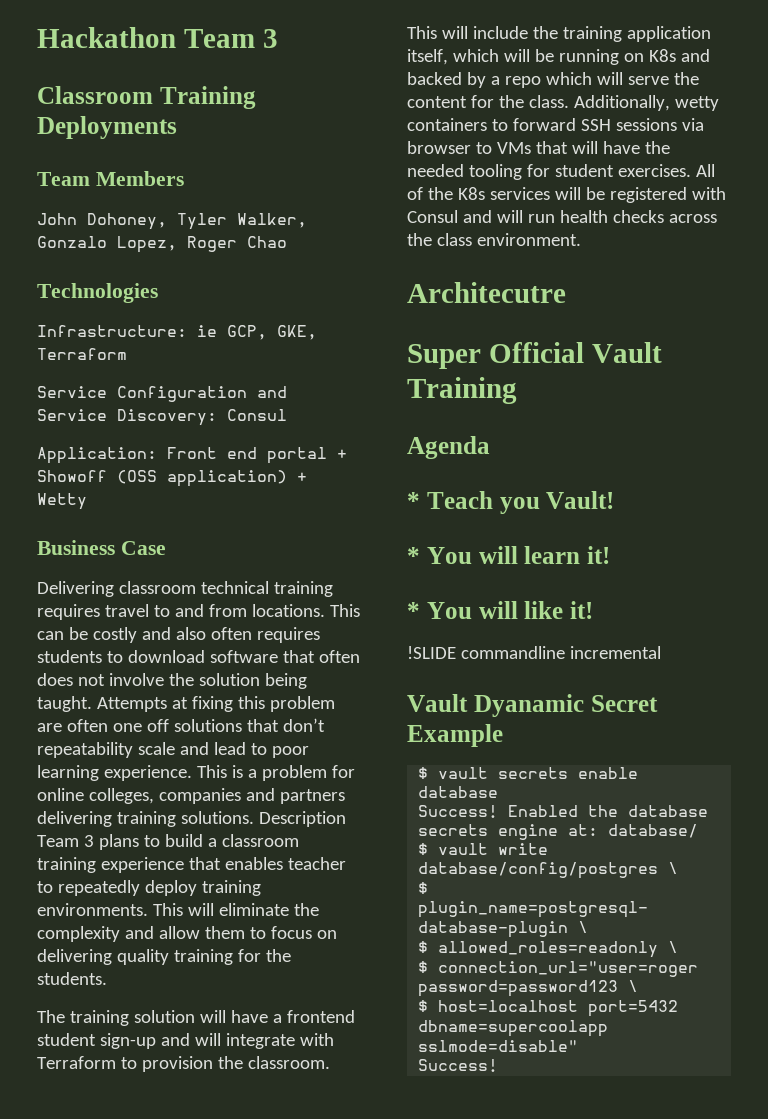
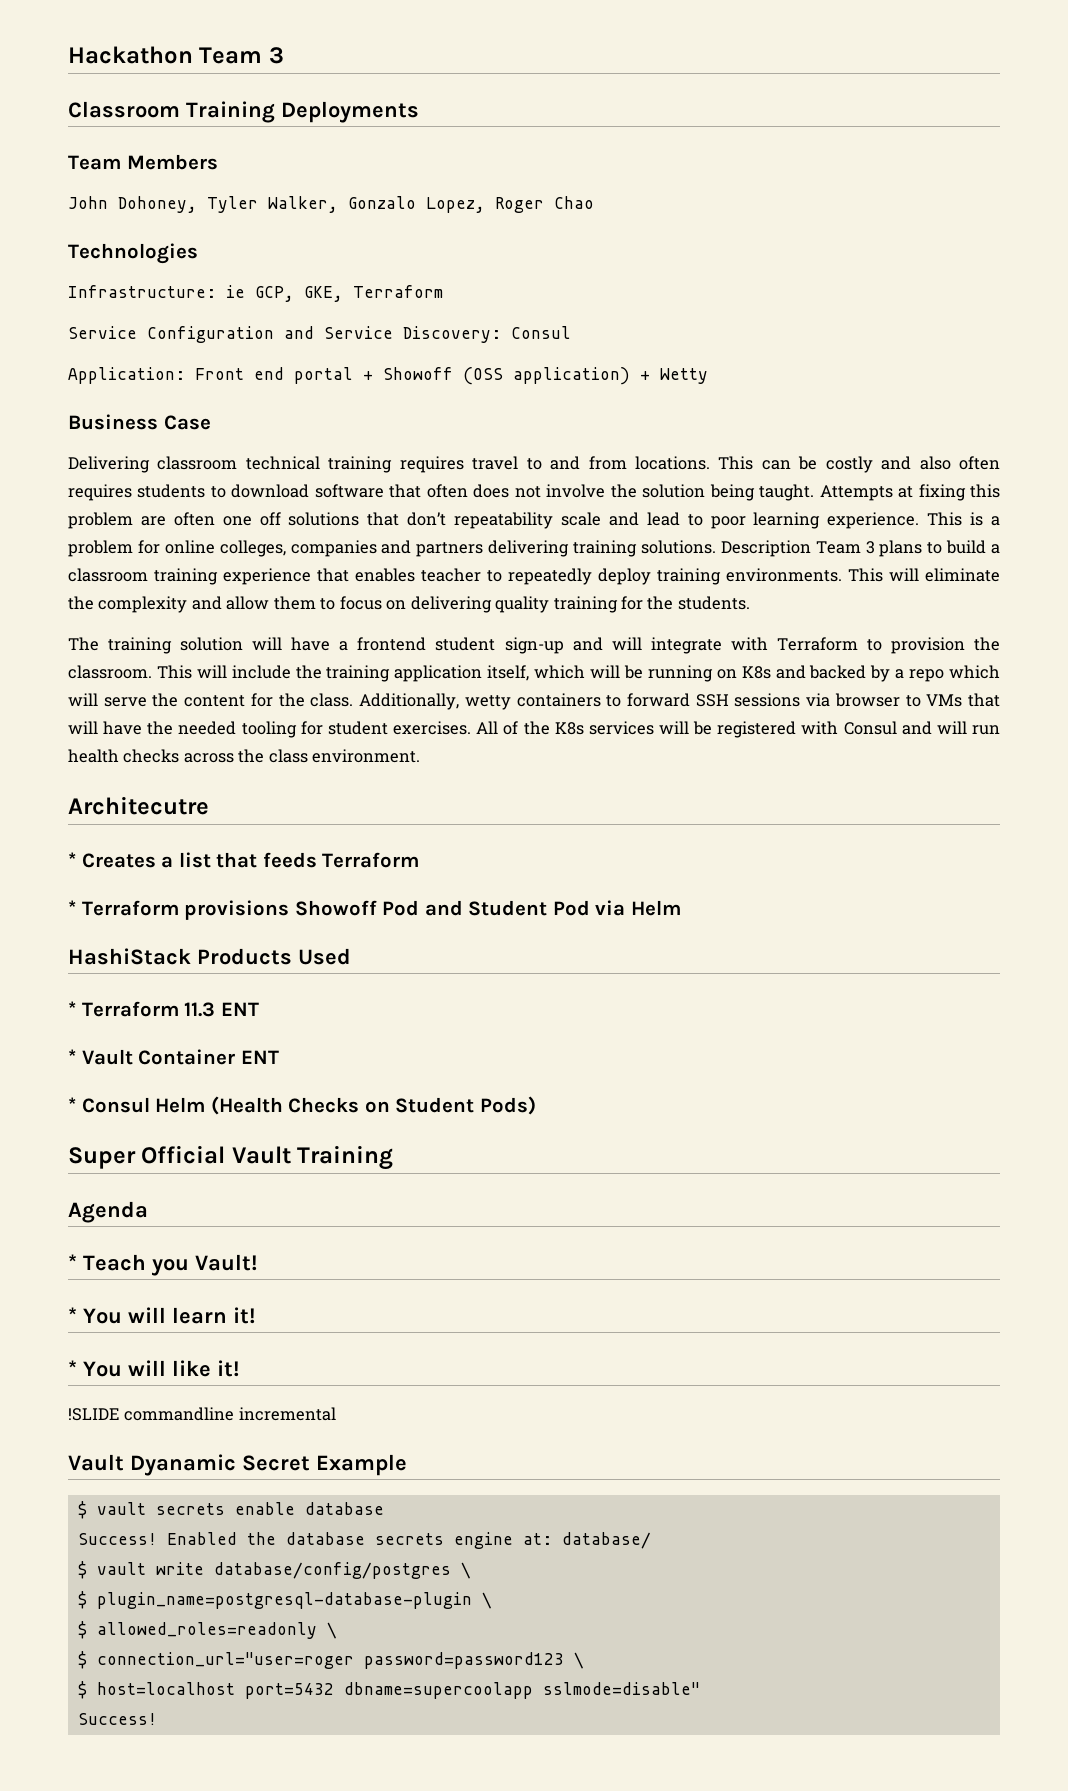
+ * Creates a list that feeds Terraform
+ * Terraform provisions Showoff Pod and Student Pod via Helm
+ HashiStack Products Used
+ * Terraform 11.3 ENT
+ * Vault Container ENT
+ * Consul Helm (Health Checks on Student Pods)

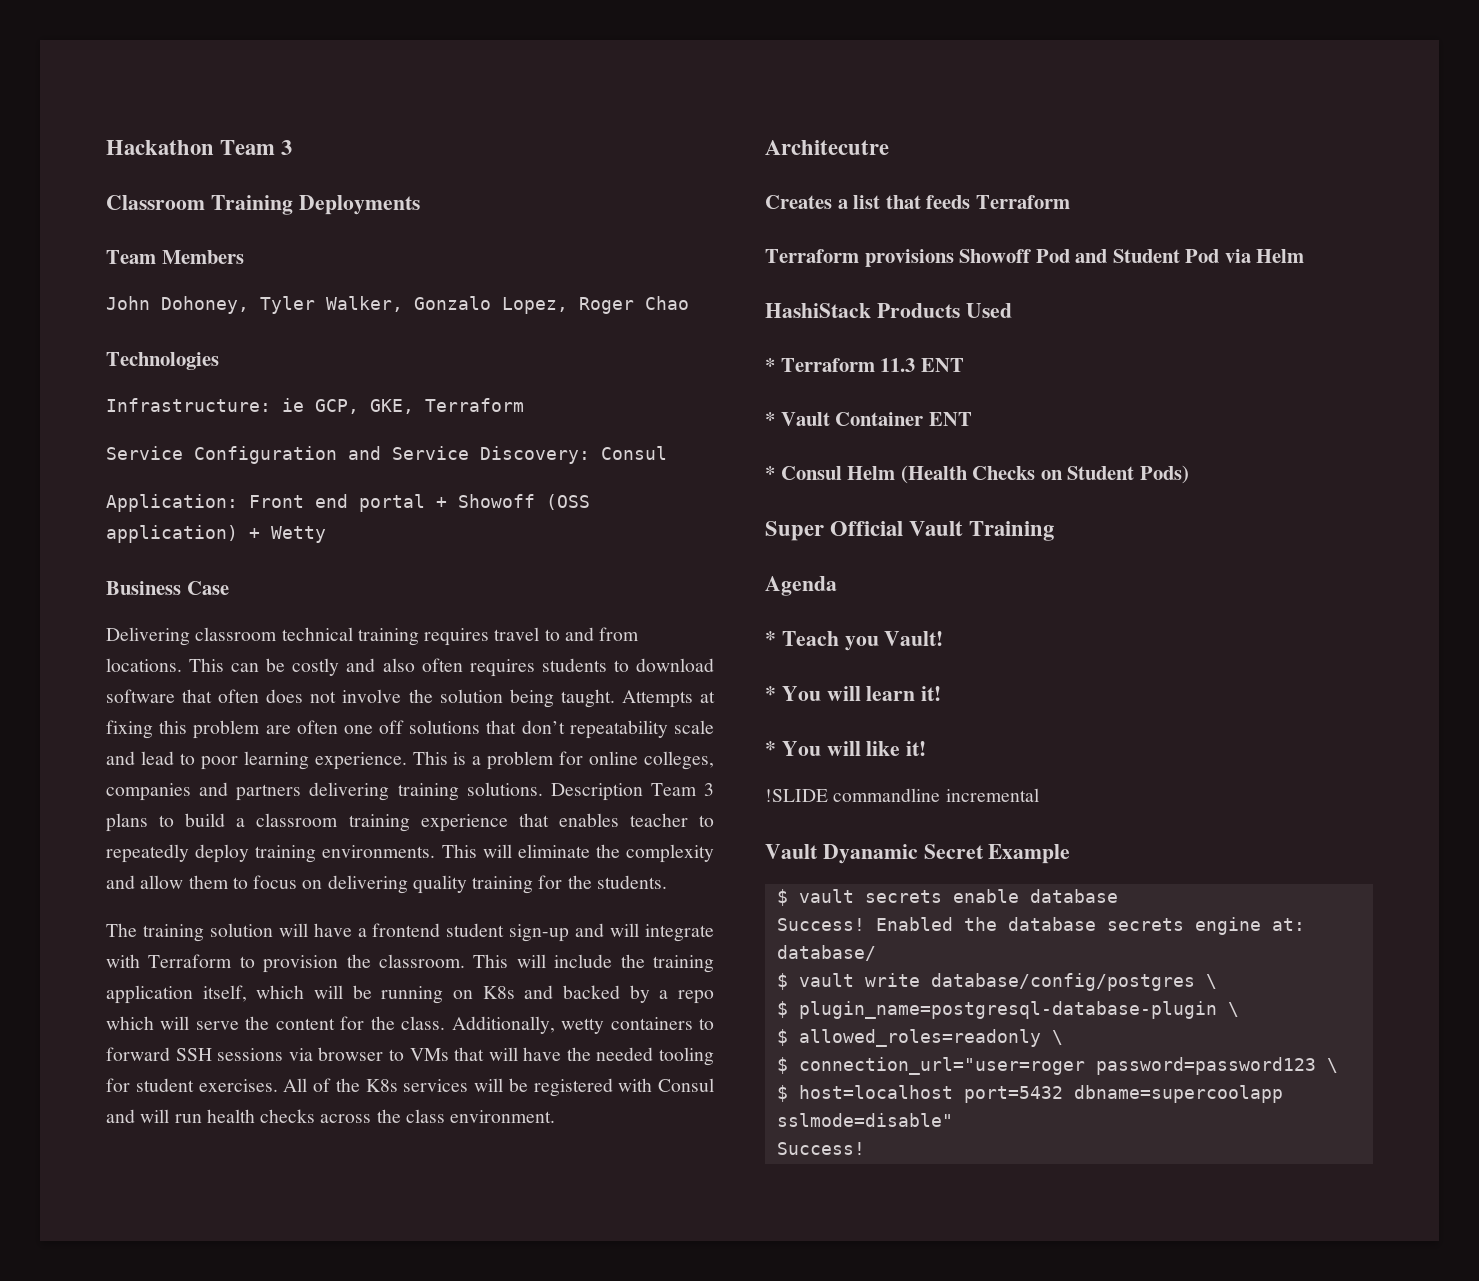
- * Creates a list that feeds Terraform
+ Creates a list that feeds Terraform
- * Terraform provisions Showoff Pod and Student Pod via Helm
+ Terraform provisions Showoff Pod and Student Pod via Helm

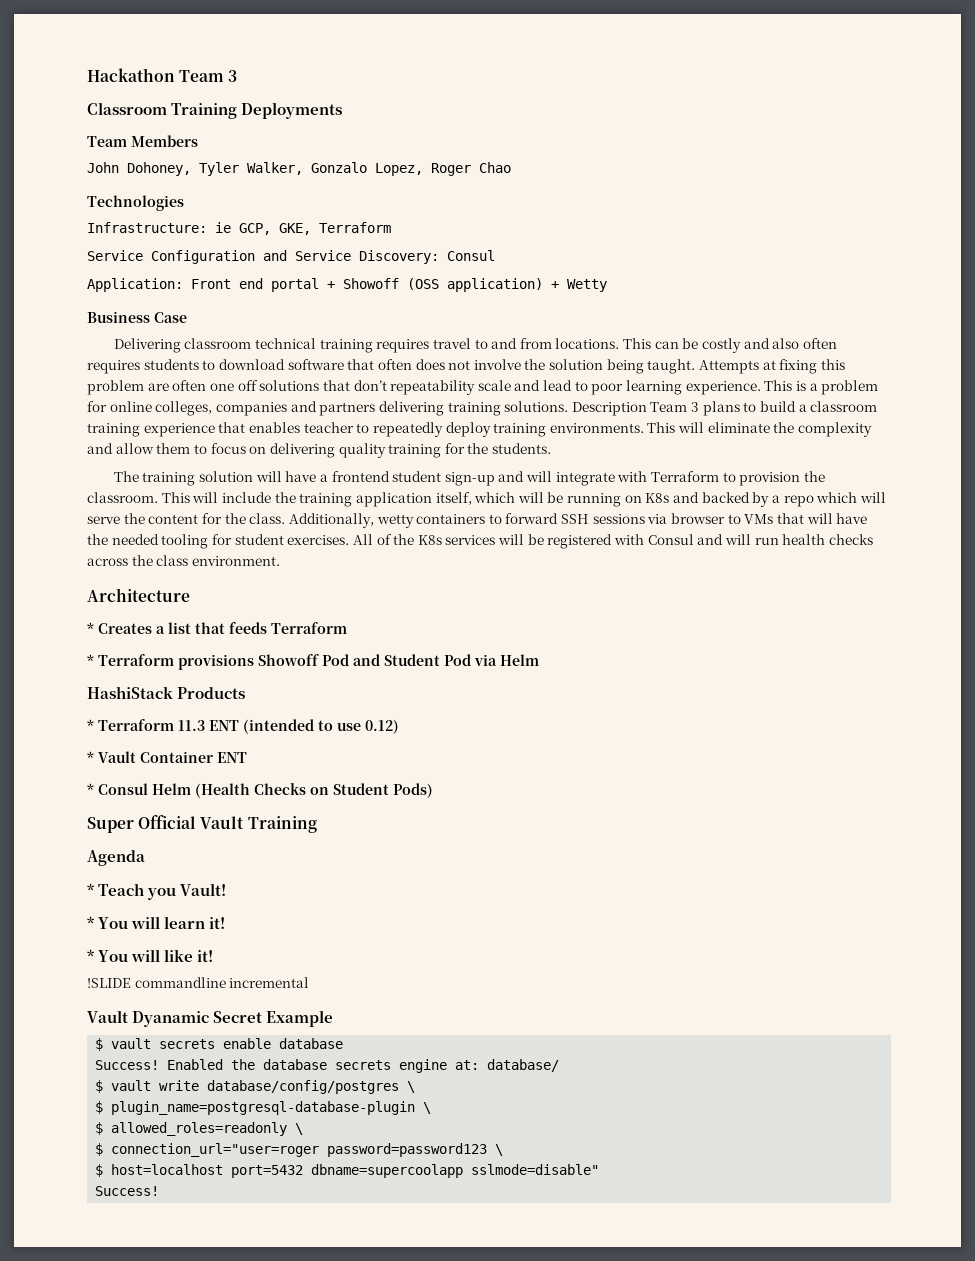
- Architecutre
- Creates a list that feeds Terraform
+ Architecture
+ * Creates a list that feeds Terraform
- Terraform provisions Showoff Pod and Student Pod via Helm
+ * Terraform provisions Showoff Pod and Student Pod via Helm
- HashiStack Products Used
+ HashiStack Products
- * Terraform 11.3 ENT
+ * Terraform 11.3 ENT (intended to use 0.12)

